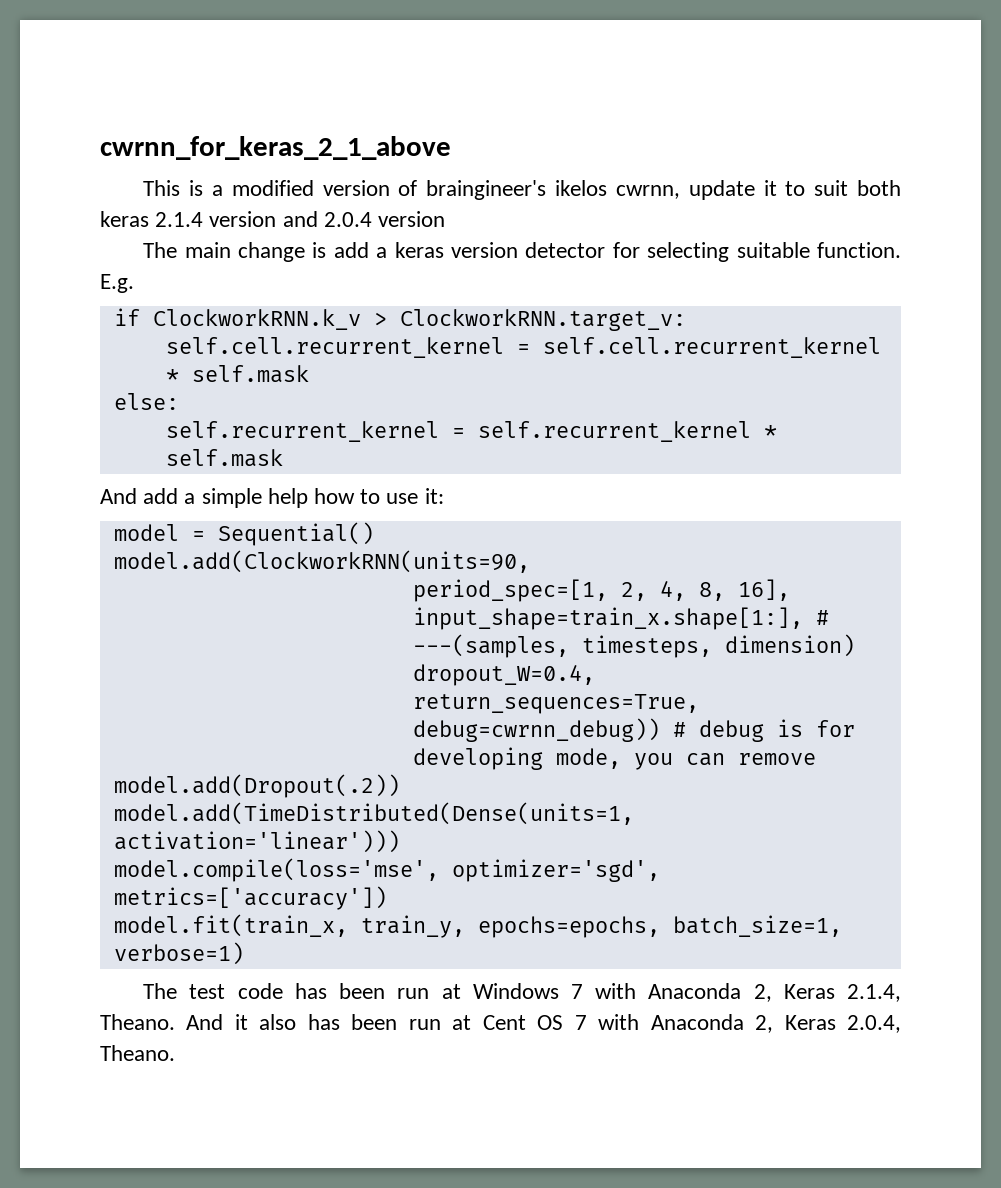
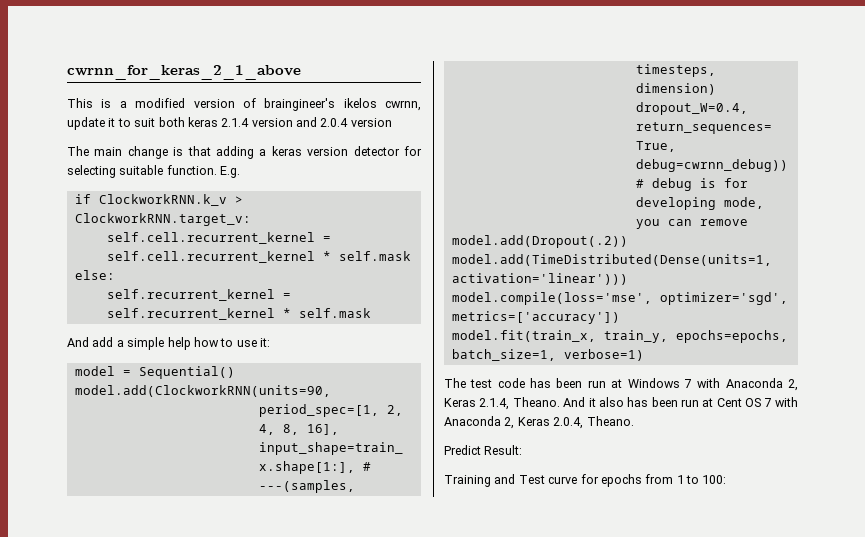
- The main change is add a keras version detector for selecting suitable function.
+ The main change is that adding a keras version detector for selecting suitable function.
+ Predict Result:
+ Training and Test curve for epochs from 1 to 100:

